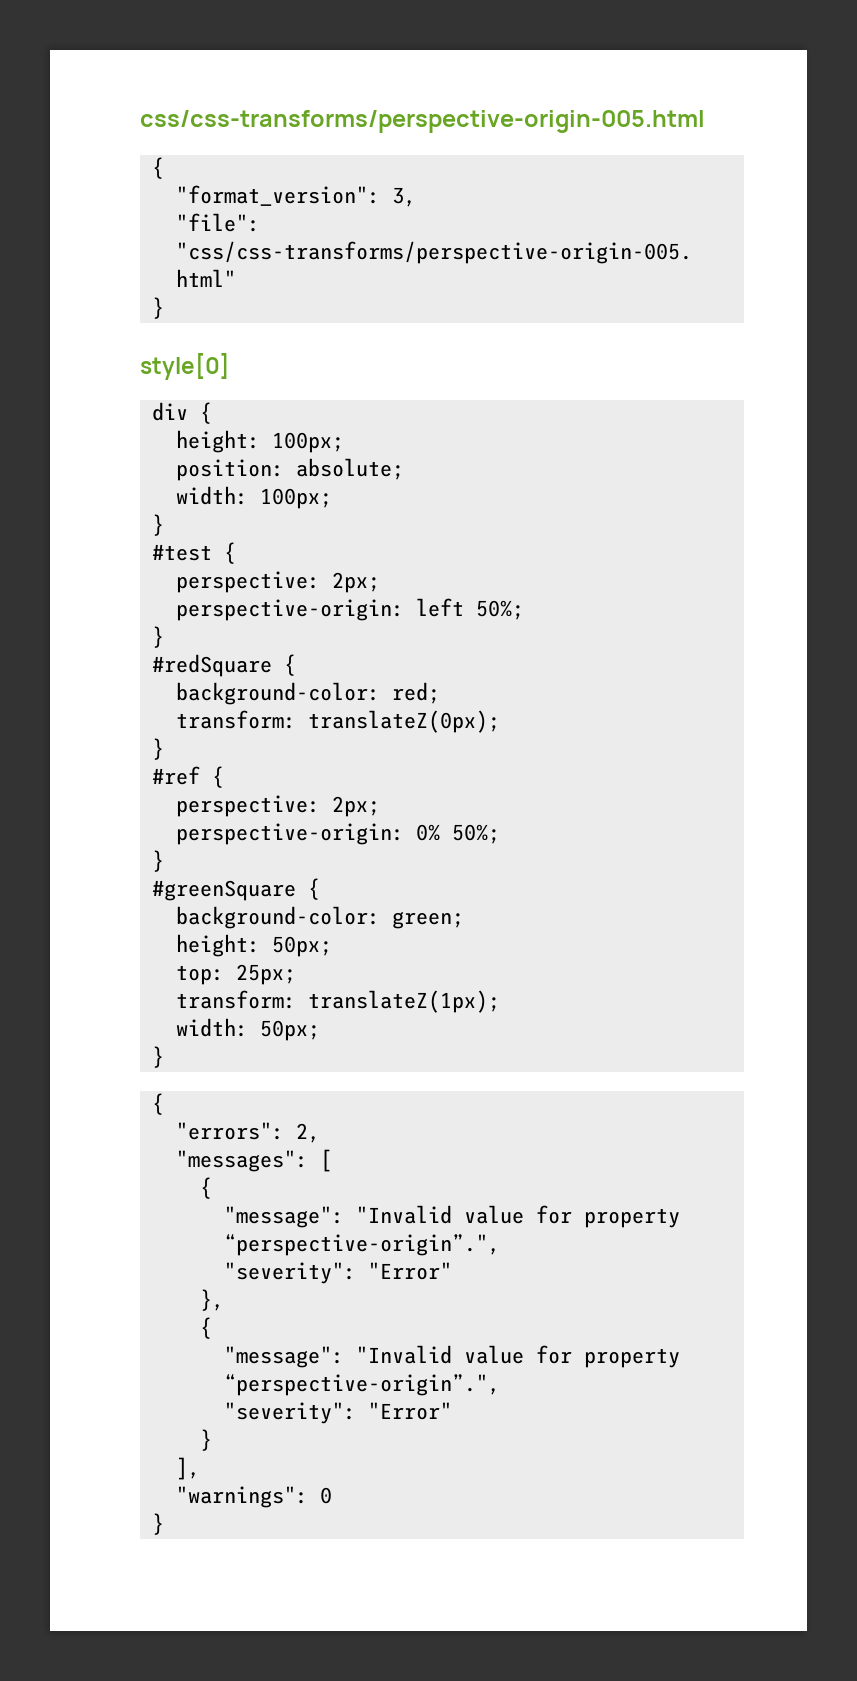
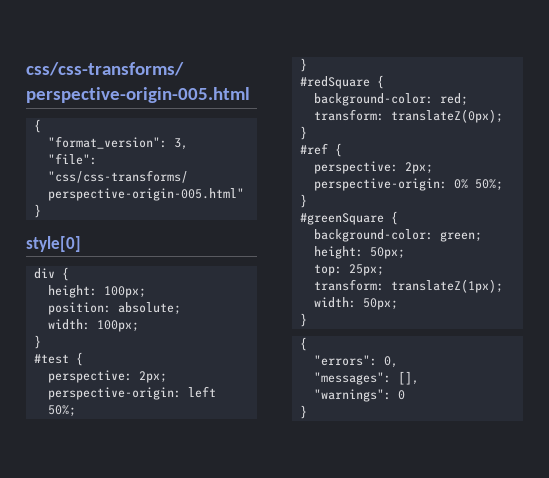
- "errors": 2,
+ "errors": 0,
- "messages": [
- {
- "message": "Invalid value for property “perspective-origin”.",
- "severity": "Error"
- },
- {
- "message": "Invalid value for property “perspective-origin”.",
- "severity": "Error"
- }
- ],
+ "messages": [],

